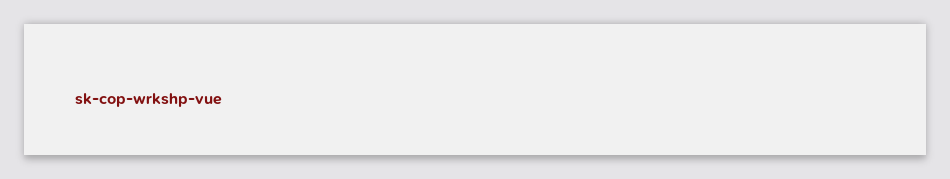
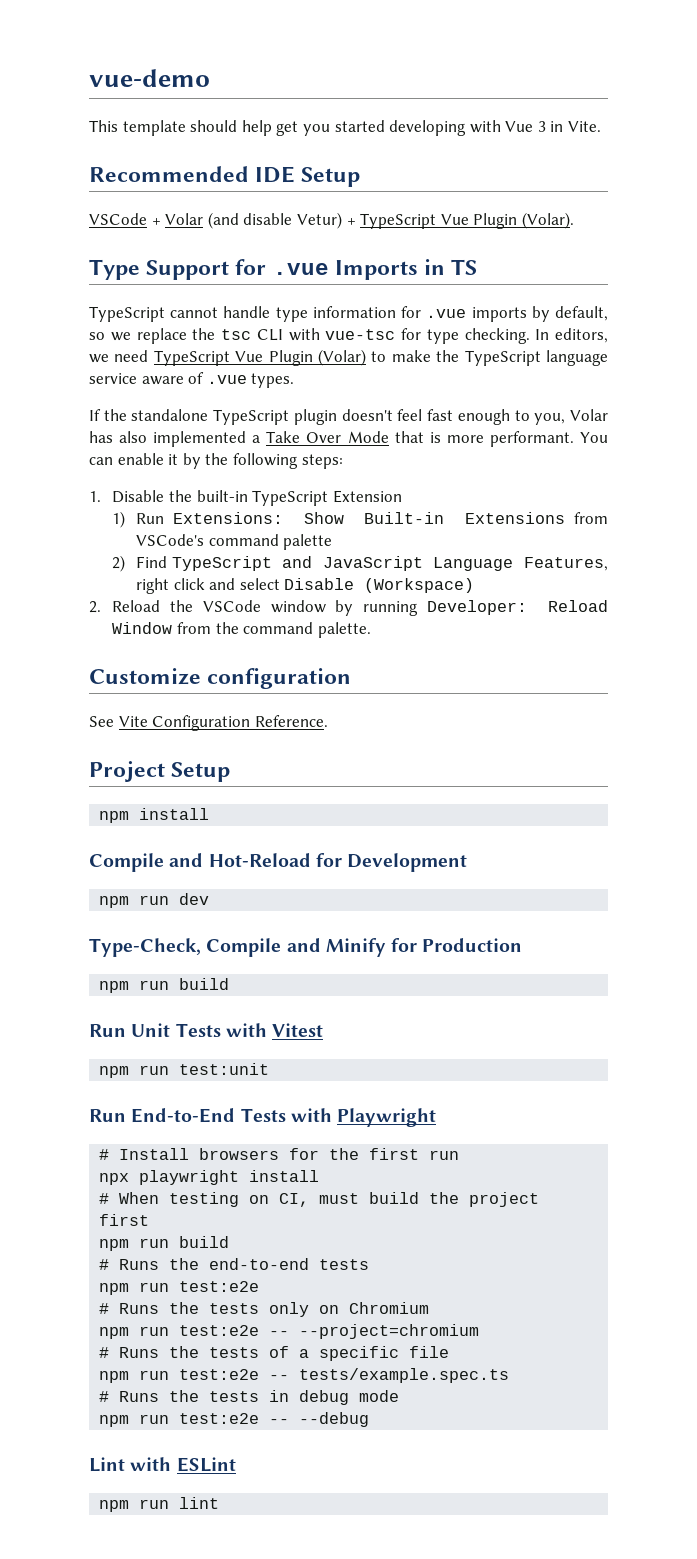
- sk-cop-wrkshp-vue
+ vue-demo
+ This template should help get you started developing with Vue 3 in Vite.
+ Recommended IDE Setup
+ VSCode + Volar (and disable Vetur) + TypeScript Vue Plugin (Volar).
+ Type Support for .vue Imports in TS
+ TypeScript cannot handle type information for .vue imports by default, so we replace the tsc CLI with vue-tsc for type checking. In editors, we need TypeScript Vue Plugin (Volar) to make the TypeScript language service aware of .vue types.
+ If the standalone TypeScript plugin doesn't feel fast enough to you, Volar has also implemented a Take Over Mode that is more performant. You can enable it by the following steps:
+ 1. Disable the built-in TypeScript Extension
+ 1) Run Extensions: Show Built-in Extensions from VSCode's command palette
+ 2) Find TypeScript and JavaScript Language Features, right click and select Disable (Workspace)
+ 2. Reload the VSCode window by running Developer: Reload Window from the command palette.
+ Customize configuration
+ See Vite Configuration Reference.
+ Project Setup
+ npm install
+ Compile and Hot-Reload for Development
+ npm run dev
+ Type-Check, Compile and Minify for Production
+ npm run build
+ Run Unit Tests with Vitest
+ npm run test:unit
+ Run End-to-End Tests with Playwright
+ # Install browsers for the first run
+ npx playwright install
+ # When testing on CI, must build the project first
+ npm run build
+ # Runs the end-to-end tests
+ npm run test:e2e
+ # Runs the tests only on Chromium
+ npm run test:e2e -- --project=chromium
+ # Runs the tests of a specific file
+ npm run test:e2e -- tests/example.spec.ts
+ # Runs the tests in debug mode
+ npm run test:e2e -- --debug
+ Lint with ESLint
+ npm run lint

